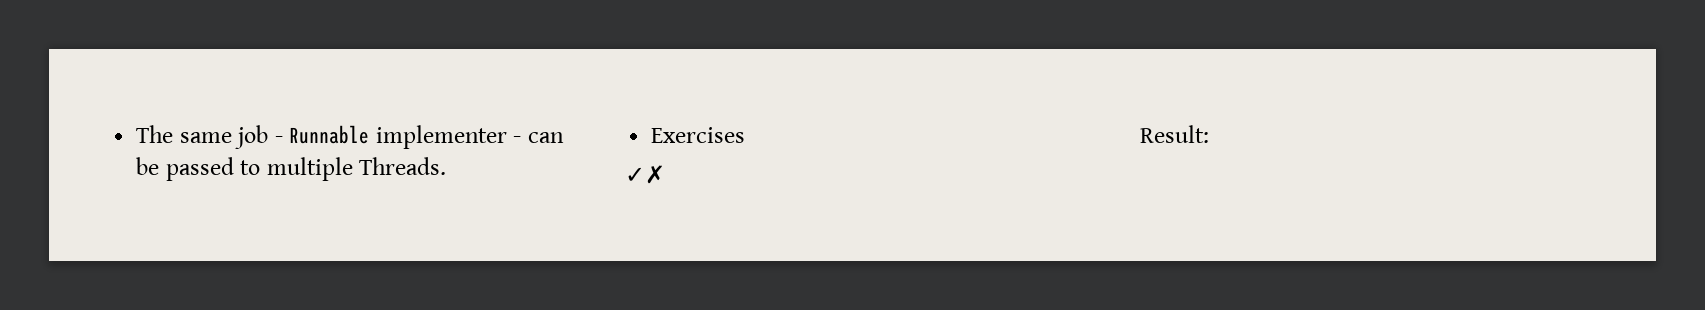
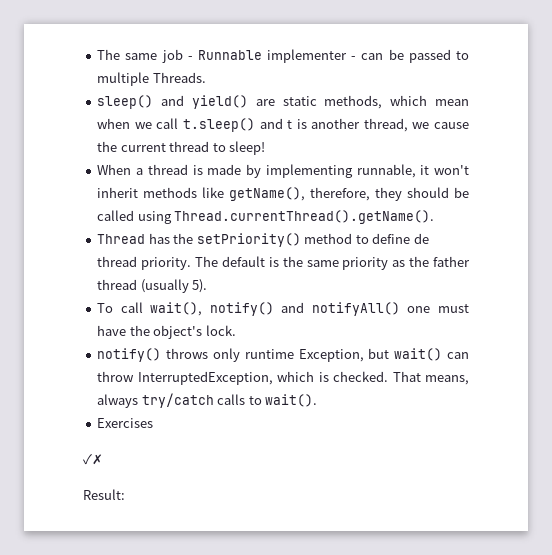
+ sleep() and yield() are static methods, which mean when we call t.sleep() and t is another thread, we cause the current thread to sleep!
+ When a thread is made by implementing runnable, it won't inherit methods like getName(), therefore, they should be called using Thread.currentThread().getName().
+ Thread has the setPriority() method to define de thread priority. The default is the same priority as the father thread (usually 5).
+ To call wait(), notify() and notifyAll() one must have the object's lock.
+ notify() throws only runtime Exception, but wait() can throw InterruptedException, which is checked. That means, always try/catch calls to wait().

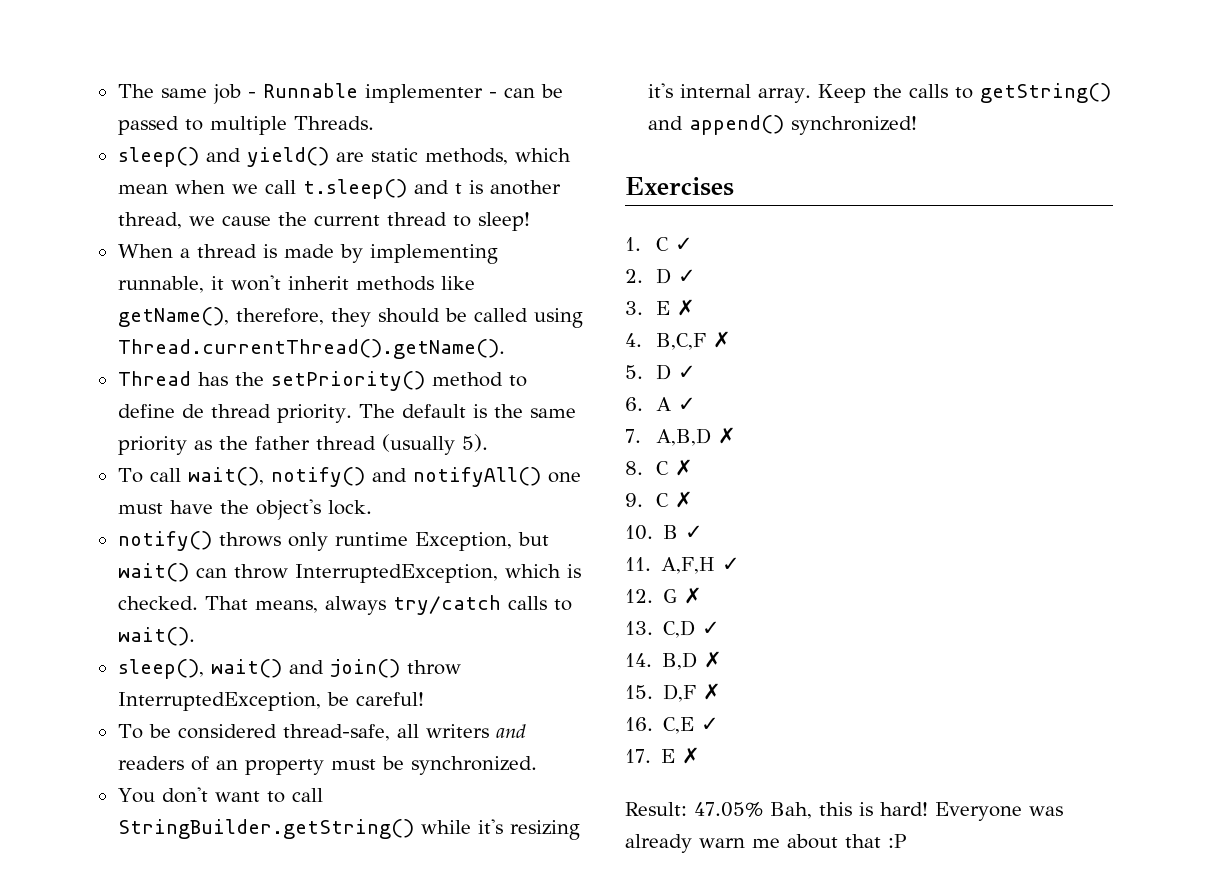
+ sleep(), wait() and join() throw InterruptedException, be careful!
+ To be considered thread-safe, all writers and readers of an property must be synchronized.
+ You don't want to call StringBuilder.getString() while it's resizing it's internal array. Keep the calls to getString() and append() synchronized!
  Exercises
- ✓✗
- Result:
+ 1. C ✓
+ 2. D ✓
+ 3. E ✗
+ 4. B,C,F ✗
+ 5. D ✓
+ 6. A ✓
+ 7. A,B,D ✗
+ 8. C ✗
+ 9. C ✗
+ 10. B ✓
+ 11. A,F,H ✓
+ 12. G ✗
+ 13. C,D ✓
+ 14. B,D ✗
+ 15. D,F ✗
+ 16. C,E ✓
+ 17. E ✗
+ Result: 47.05% Bah, this is hard! Everyone was already warn me about that :P

